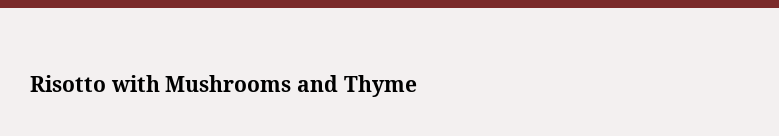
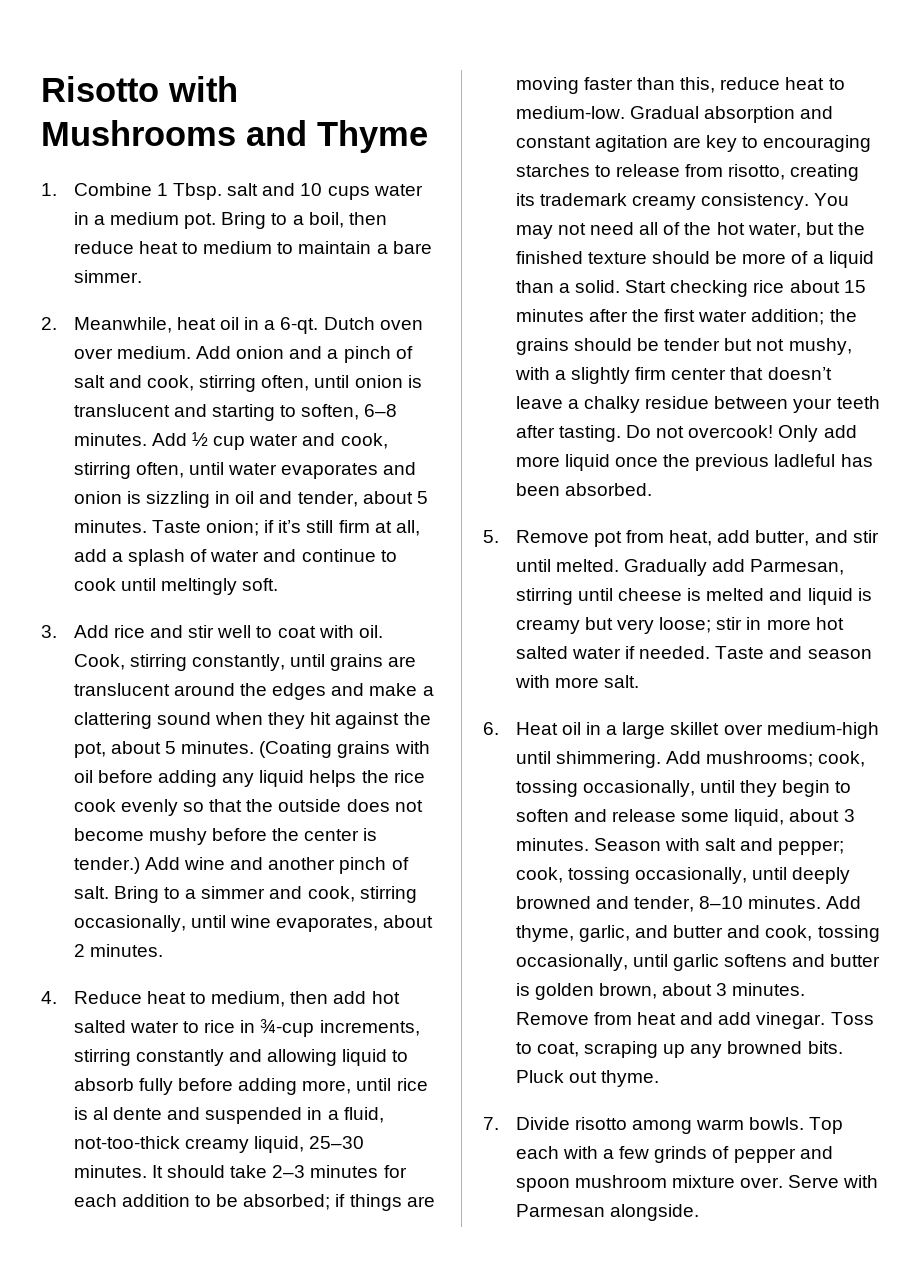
+ 1. Combine 1 Tbsp. salt and 10 cups water in a medium pot. Bring to a boil, then reduce heat to medium to maintain a bare simmer.
+ 2. Meanwhile, heat oil in a 6-qt. Dutch oven over medium. Add onion and a pinch of salt and cook, stirring often, until onion is translucent and starting to soften, 6–8 minutes. Add ½ cup water and cook, stirring often, until water evaporates and onion is sizzling in oil and tender, about 5 minutes. Taste onion; if it’s still firm at all, add a splash of water and continue to cook until meltingly soft.
+ 3. Add rice and stir well to coat with oil. Cook, stirring constantly, until grains are translucent around the edges and make a clattering sound when they hit against the pot, about 5 minutes. (Coating grains with oil before adding any liquid helps the rice cook evenly so that the outside does not become mushy before the center is tender.) Add wine and another pinch of salt. Bring to a simmer and cook, stirring occasionally, until wine evaporates, about 2 minutes.
+ 4. Reduce heat to medium, then add hot salted water to rice in ¾-cup increments, stirring constantly and allowing liquid to absorb fully before adding more, until rice is al dente and suspended in a fluid, not-too-thick creamy liquid, 25–30 minutes. It should take 2–3 minutes for each addition to be absorbed; if things are moving faster than this, reduce heat to medium-low. Gradual absorption and constant agitation are key to encouraging starches to release from risotto, creating its trademark creamy consistency. You may not need all of the hot water, but the finished texture should be more of a liquid than a solid. Start checking rice about 15 minutes after the first water addition; the grains should be tender but not mushy, with a slightly firm center that doesn’t leave a chalky residue between your teeth after tasting. Do not overcook! Only add more liquid once the previous ladleful has been absorbed.
+ 5. Remove pot from heat, add butter, and stir until melted. Gradually add Parmesan, stirring until cheese is melted and liquid is creamy but very loose; stir in more hot salted water if needed. Taste and season with more salt.
+ 6. Heat oil in a large skillet over medium-high until shimmering. Add mushrooms; cook, tossing occasionally, until they begin to soften and release some liquid, about 3 minutes. Season with salt and pepper; cook, tossing occasionally, until deeply browned and tender, 8–10 minutes. Add thyme, garlic, and butter and cook, tossing occasionally, until garlic softens and butter is golden brown, about 3 minutes. Remove from heat and add vinegar. Toss to coat, scraping up any browned bits. Pluck out thyme.
+ 7. Divide risotto among warm bowls. Top each with a few grinds of pepper and spoon mushroom mixture over. Serve with Parmesan alongside.

